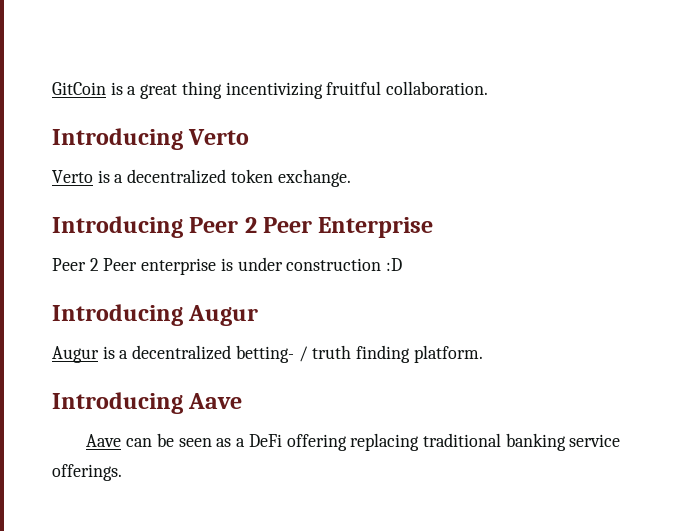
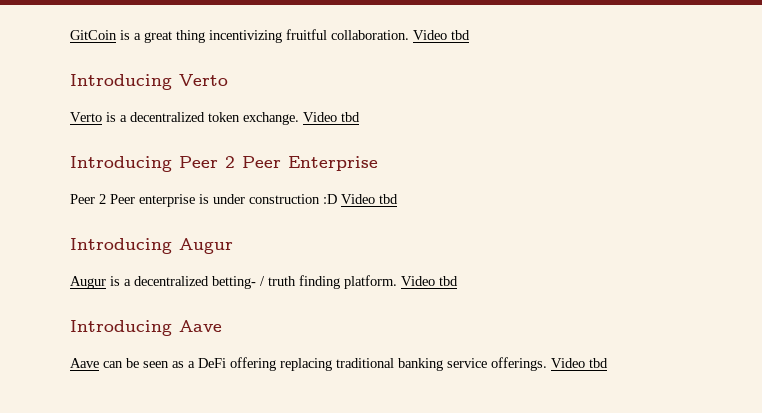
- GitCoin is a great thing incentivizing fruitful collaboration.
+ GitCoin is a great thing incentivizing fruitful collaboration. Video tbd
- Verto is a decentralized token exchange.
+ Verto is a decentralized token exchange. Video tbd
- Peer 2 Peer enterprise is under construction :D
+ Peer 2 Peer enterprise is under construction :D Video tbd
- Augur is a decentralized betting- / truth finding platform.
+ Augur is a decentralized betting- / truth finding platform. Video tbd
- Aave can be seen as a DeFi offering replacing traditional banking service offerings.
+ Aave can be seen as a DeFi offering replacing traditional banking service offerings. Video tbd

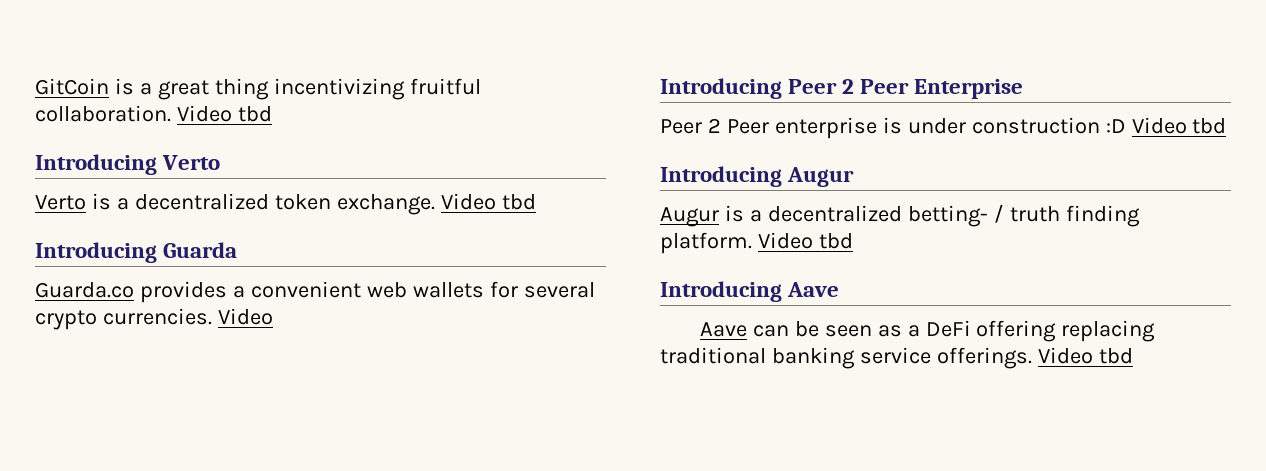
+ Introducing Guarda
+ Guarda.co provides a convenient web wallets for several crypto currencies. Video

